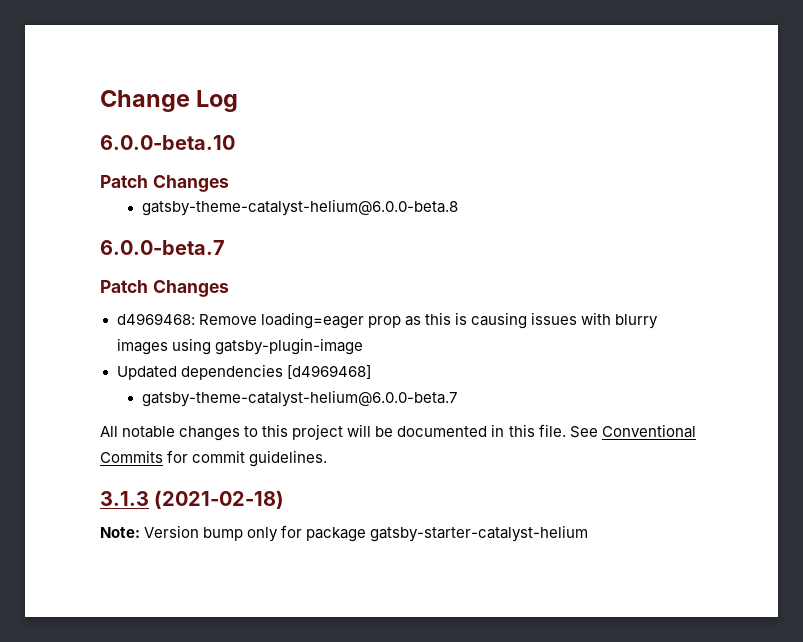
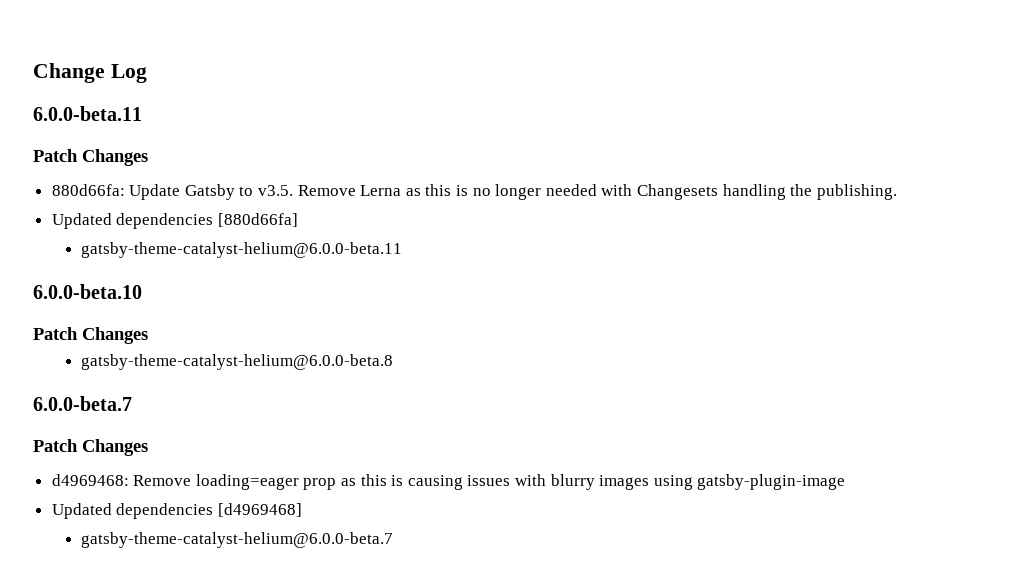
+ 6.0.0-beta.11
+ Patch Changes
+ 880d66fa: Update Gatsby to v3.5. Remove Lerna as this is no longer needed with Changesets handling the publishing.
+ Updated dependencies [880d66fa]
+ gatsby-theme-catalyst-helium@6.0.0-beta.11
- All notable changes to this project will be documented in this file. See Conventional Commits for commit guidelines.
- 3.1.3 (2021-02-18)
- Note: Version bump only for package gatsby-starter-catalyst-helium

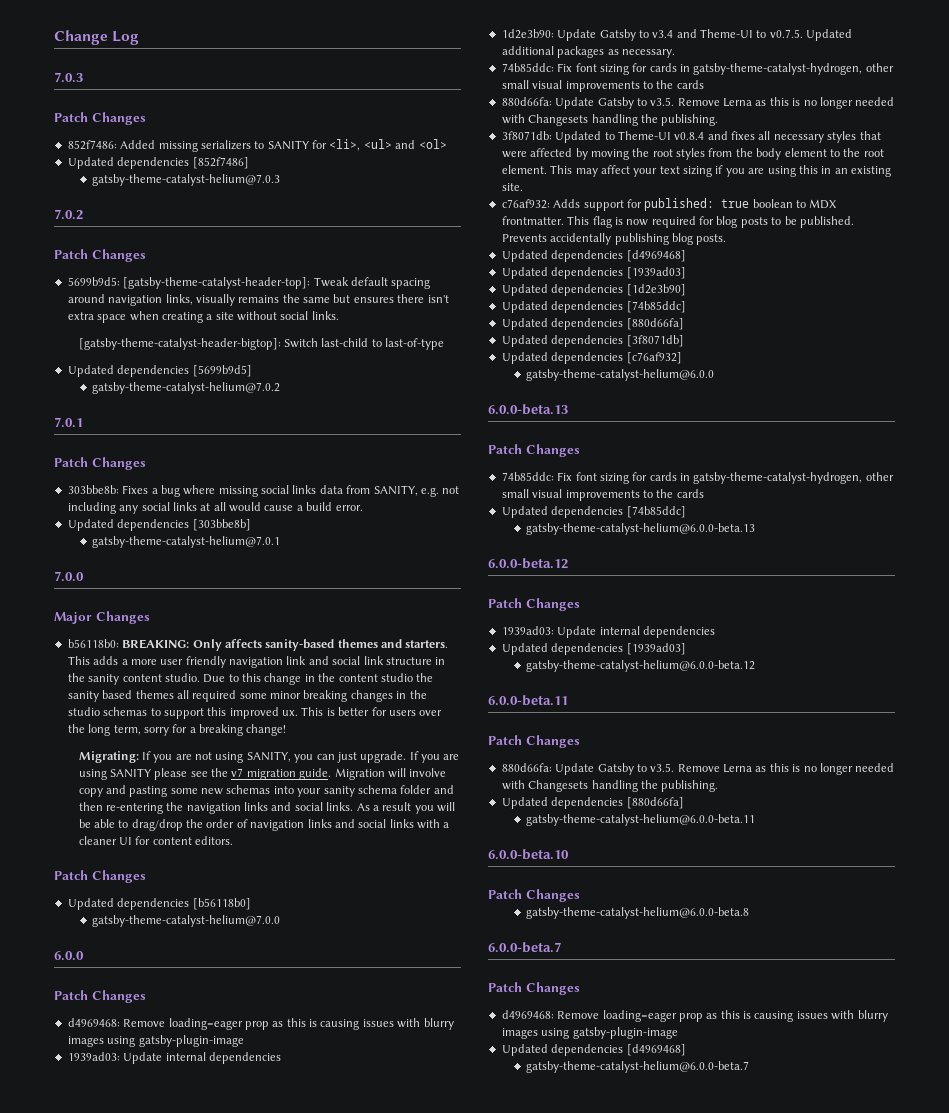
+ 7.0.3
+ Patch Changes
+ 852f7486: Added missing serializers to SANITY for <li>, <ul> and <ol>
+ Updated dependencies [852f7486]
+ gatsby-theme-catalyst-helium@7.0.3
+ 7.0.2
+ Patch Changes
+ 5699b9d5: [gatsby-theme-catalyst-header-top]: Tweak default spacing around navigation links, visually remains the same but ensures there isn't extra space when creating a site without social links.
+ [gatsby-theme-catalyst-header-bigtop]: Switch last-child to last-of-type
+ Updated dependencies [5699b9d5]
+ gatsby-theme-catalyst-helium@7.0.2
+ 7.0.1
+ Patch Changes
+ 303bbe8b: Fixes a bug where missing social links data from SANITY, e.g. not including any social links at all would cause a build error.
+ Updated dependencies [303bbe8b]
+ gatsby-theme-catalyst-helium@7.0.1
+ 7.0.0
+ Major Changes
+ b56118b0: BREAKING: Only affects sanity-based themes and starters. This adds a more user friendly navigation link and social link structure in the sanity content studio. Due to this change in the content studio the sanity based themes all required some minor breaking changes in the studio schemas to support this improved ux. This is better for users over the long term, sorry for a breaking change!
+ Migrating: If you are not using SANITY, you can just upgrade. If you are using SANITY please see the v7 migration guide. Migration will involve copy and pasting some new schemas into your sanity schema folder and then re-entering the navigation links and social links. As a result you will be able to drag/drop the order of navigation links and social links with a cleaner UI for content editors.
+ Patch Changes
+ Updated dependencies [b56118b0]
+ gatsby-theme-catalyst-helium@7.0.0
+ 6.0.0
+ Patch Changes
+ d4969468: Remove loading=eager prop as this is causing issues with blurry images using gatsby-plugin-image
+ 1939ad03: Update internal dependencies
+ 1d2e3b90: Update Gatsby to v3.4 and Theme-UI to v0.7.5. Updated additional packages as necessary.
+ 74b85ddc: Fix font sizing for cards in gatsby-theme-catalyst-hydrogen, other small visual improvements to the cards
+ 880d66fa: Update Gatsby to v3.5. Remove Lerna as this is no longer needed with Changesets handling the publishing.
+ 3f8071db: Updated to Theme-UI v0.8.4 and fixes all necessary styles that were affected by moving the root styles from the body element to the root element. This may affect your text sizing if you are using this in an existing site.
+ c76af932: Adds support for published: true boolean to MDX frontmatter. This flag is now required for blog posts to be published. Prevents accidentally publishing blog posts.
+ Updated dependencies [d4969468]
+ Updated dependencies [1939ad03]
+ Updated dependencies [1d2e3b90]
+ Updated dependencies [74b85ddc]
+ Updated dependencies [880d66fa]
+ Updated dependencies [3f8071db]
+ Updated dependencies [c76af932]
+ gatsby-theme-catalyst-helium@6.0.0
+ 6.0.0-beta.13
+ Patch Changes
+ 74b85ddc: Fix font sizing for cards in gatsby-theme-catalyst-hydrogen, other small visual improvements to the cards
+ Updated dependencies [74b85ddc]
+ gatsby-theme-catalyst-helium@6.0.0-beta.13
+ 6.0.0-beta.12
+ Patch Changes
+ 1939ad03: Update internal dependencies
+ Updated dependencies [1939ad03]
+ gatsby-theme-catalyst-helium@6.0.0-beta.12

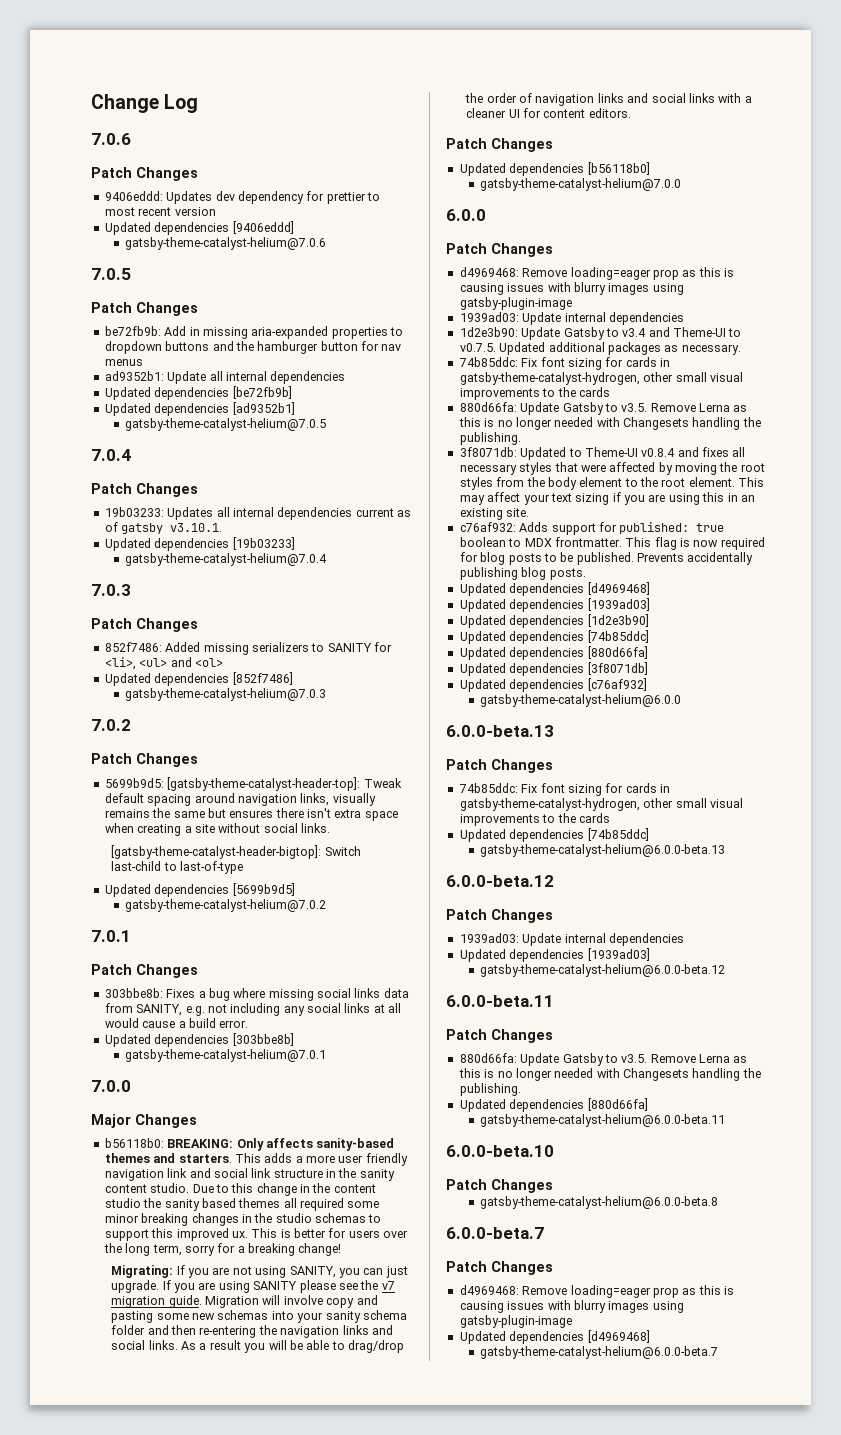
+ 7.0.6
+ Patch Changes
+ 9406eddd: Updates dev dependency for prettier to most recent version
+ Updated dependencies [9406eddd]
+ gatsby-theme-catalyst-helium@7.0.6
+ 7.0.5
+ Patch Changes
+ be72fb9b: Add in missing aria-expanded properties to dropdown buttons and the hamburger button for nav menus
+ ad9352b1: Update all internal dependencies
+ Updated dependencies [be72fb9b]
+ Updated dependencies [ad9352b1]
+ gatsby-theme-catalyst-helium@7.0.5
+ 7.0.4
+ Patch Changes
+ 19b03233: Updates all internal dependencies current as of gatsby v3.10.1.
+ Updated dependencies [19b03233]
+ gatsby-theme-catalyst-helium@7.0.4

